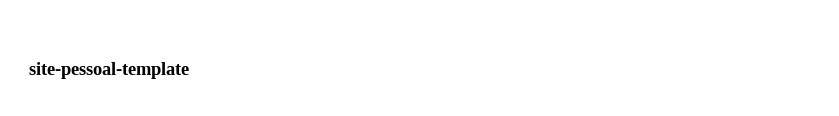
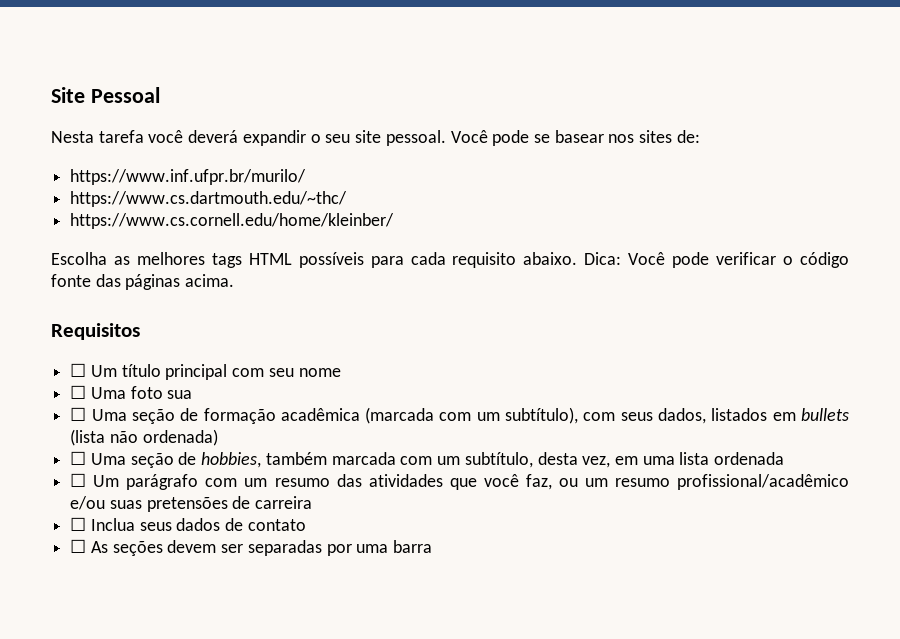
- site-pessoal-template
+ Site Pessoal
+ Nesta tarefa você deverá expandir o seu site pessoal. Você pode se basear nos sites de:
+ https://www.inf.ufpr.br/murilo/
+ https://www.cs.dartmouth.edu/~thc/
+ https://www.cs.cornell.edu/home/kleinber/
+ Escolha as melhores tags HTML possíveis para cada requisito abaixo. Dica: Você pode verificar o código fonte das páginas acima.
+ Requisitos
+ ☐ Um título principal com seu nome
+ ☐ Uma foto sua
+ ☐ Uma seção de formação acadêmica (marcada com um subtítulo), com seus dados, listados em bullets (lista não ordenada)
+ ☐ Uma seção de hobbies, também marcada com um subtítulo, desta vez, em uma lista ordenada
+ ☐ Um parágrafo com um resumo das atividades que você faz, ou um resumo profissional/acadêmico e/ou suas pretensões de carreira
+ ☐ Inclua seus dados de contato
+ ☐ As seções devem ser separadas por uma barra

